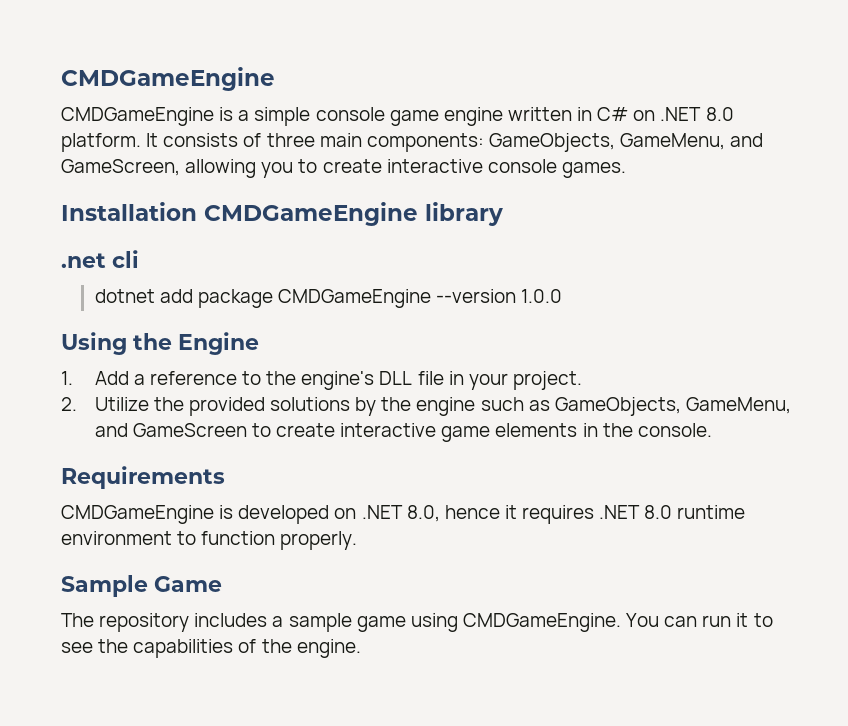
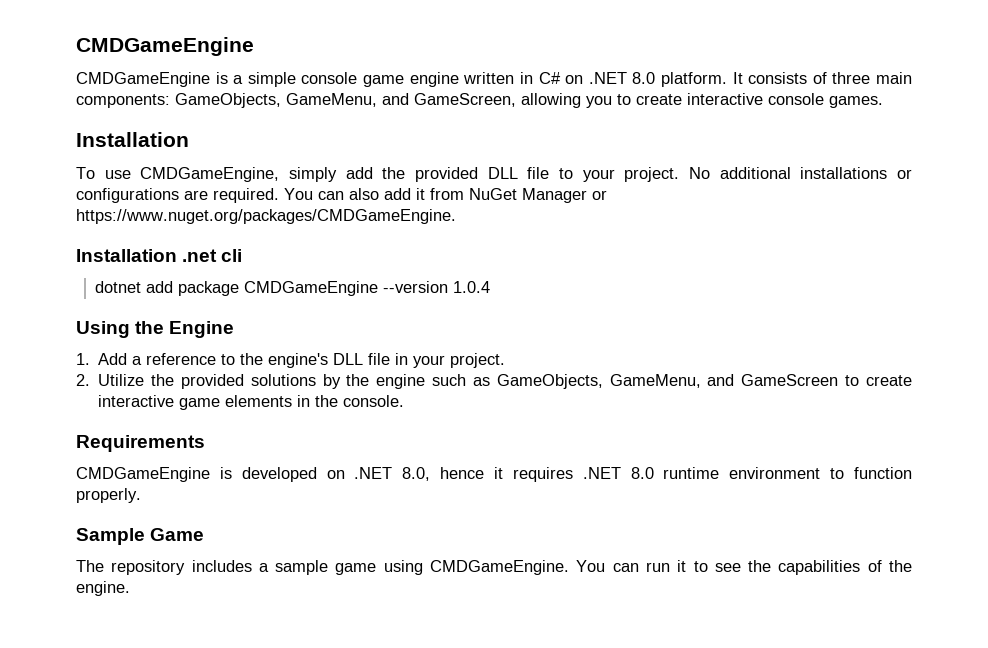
  It consists of three main components: GameObjects, GameMenu, and GameScreen, allowing you to create interactive console games.
- Installation CMDGameEngine library
- .net cli
+ Installation
+ To use CMDGameEngine, simply add the provided DLL file to your project. No additional installations or configurations are required. You can also add it from NuGet Manager or https://www.nuget.org/packages/CMDGameEngine.
+ Installation .net cli
- dotnet add package CMDGameEngine --version 1.0.0
+ dotnet add package CMDGameEngine --version 1.0.4

